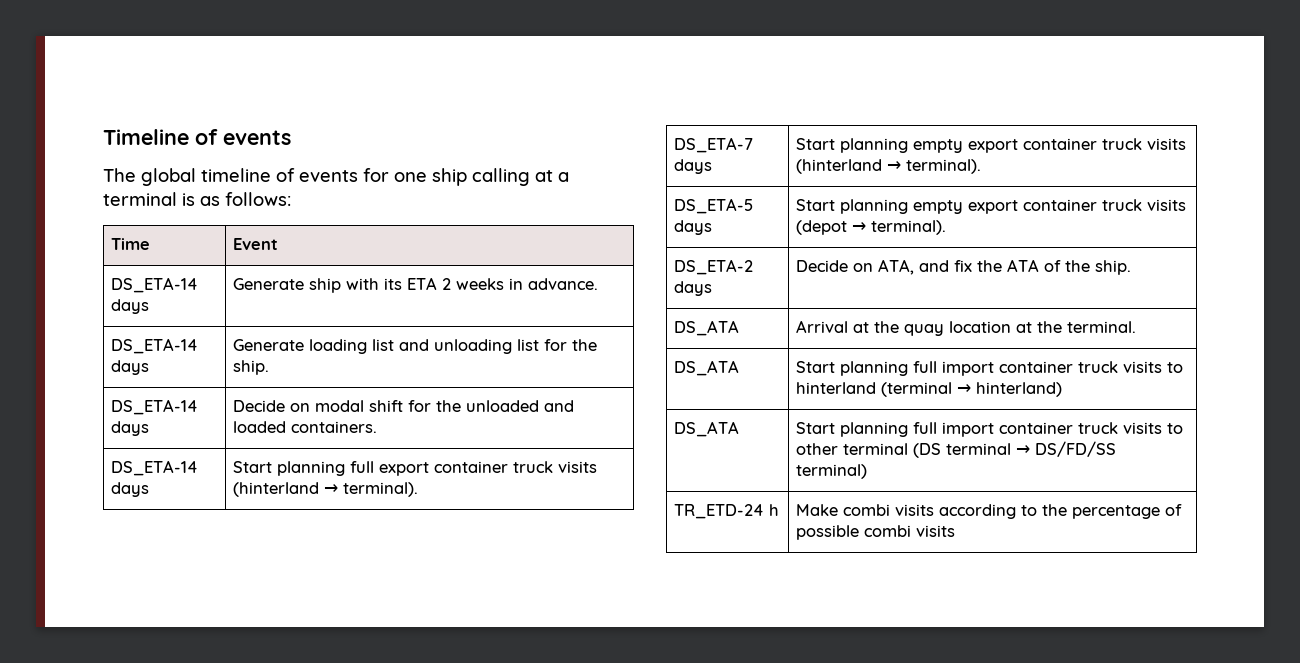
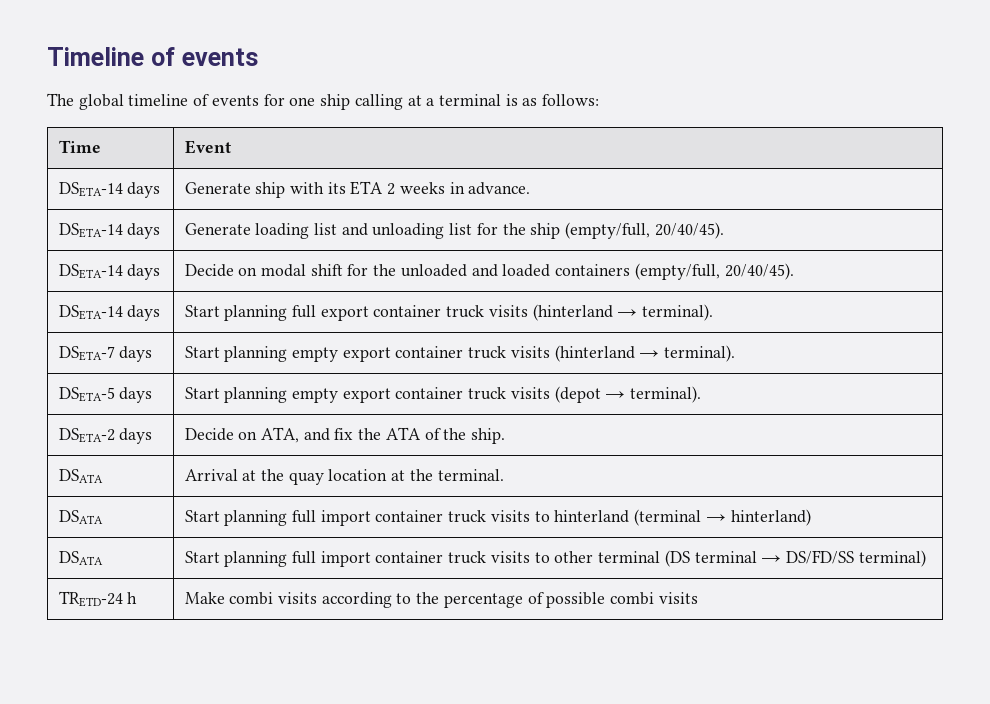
- DS_ETA-14 days | Generate ship with its ETA 2 weeks in advance.
+ DSETA-14 days | Generate ship with its ETA 2 weeks in advance.
- DS_ETA-14 days | Generate loading list and unloading list for the ship.
- DS_ETA-14 days | Decide on modal shift for the unloaded and loaded containers.
- DS_ETA-14 days | Start planning full export container truck visits (hinterland → terminal).
+ DSETA-14 days | Generate loading list and unloading list for the ship (empty/full, 20/40/45).
+ DSETA-14 days | Decide on modal shift for the unloaded and loaded containers (empty/full, 20/40/45).
+ DSETA-14 days | Start planning full export container truck visits (hinterland → terminal).
- DS_ETA-7 days | Start planning empty export container truck visits (hinterland → terminal).
+ DSETA-7 days | Start planning empty export container truck visits (hinterland → terminal).
- DS_ETA-5 days | Start planning empty export container truck visits (depot → terminal).
+ DSETA-5 days | Start planning empty export container truck visits (depot → terminal).
- DS_ETA-2 days | Decide on ATA, and fix the ATA of the ship.
+ DSETA-2 days | Decide on ATA, and fix the ATA of the ship.
- DS_ATA | Arrival at the quay location at the terminal.
+ DSATA | Arrival at the quay location at the terminal.
- DS_ATA | Start planning full import container truck visits to hinterland (terminal → hinterland)
+ DSATA | Start planning full import container truck visits to hinterland (terminal → hinterland)
- DS_ATA | Start planning full import container truck visits to other terminal (DS terminal → DS/FD/SS terminal)
+ DSATA | Start planning full import container truck visits to other terminal (DS terminal → DS/FD/SS terminal)
- TR_ETD-24 h | Make combi visits according to the percentage of possible combi visits
+ TRETD-24 h | Make combi visits according to the percentage of possible combi visits

